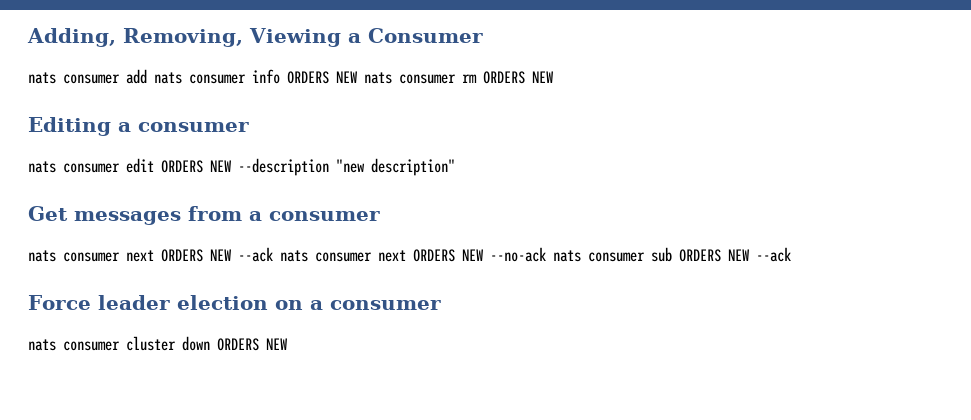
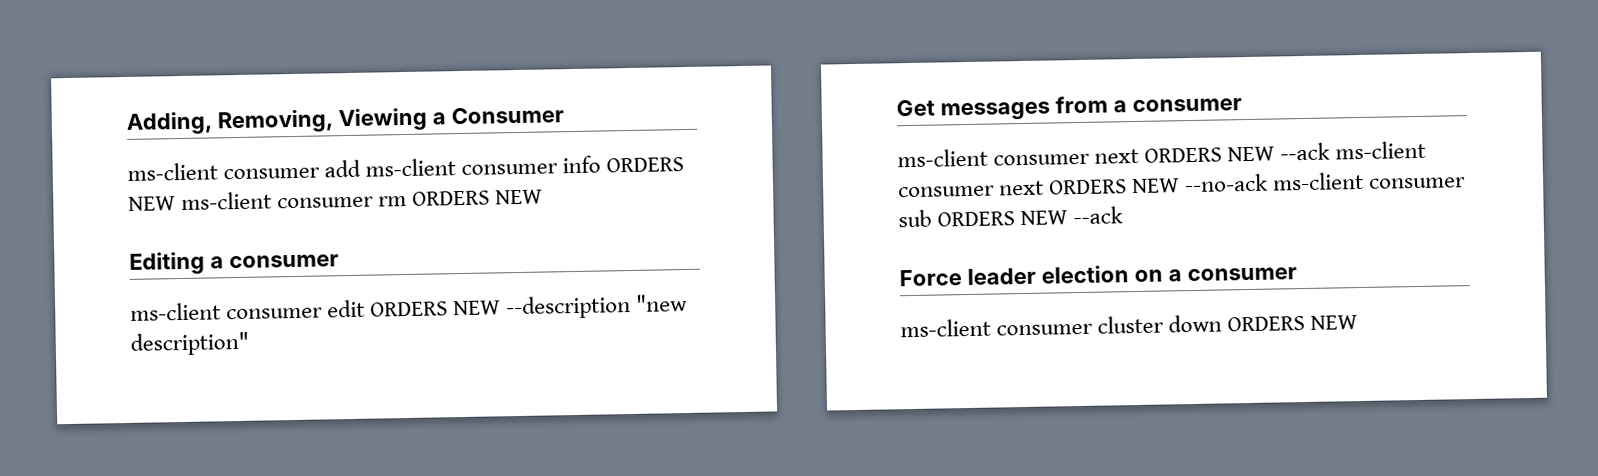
- nats consumer add nats consumer info ORDERS NEW nats consumer rm ORDERS NEW
+ ms-client consumer add ms-client consumer info ORDERS NEW ms-client consumer rm ORDERS NEW
- nats consumer edit ORDERS NEW --description "new description"
+ ms-client consumer edit ORDERS NEW --description "new description"
- nats consumer next ORDERS NEW --ack nats consumer next ORDERS NEW --no-ack nats consumer sub ORDERS NEW --ack
+ ms-client consumer next ORDERS NEW --ack ms-client consumer next ORDERS NEW --no-ack ms-client consumer sub ORDERS NEW --ack
- nats consumer cluster down ORDERS NEW
+ ms-client consumer cluster down ORDERS NEW

